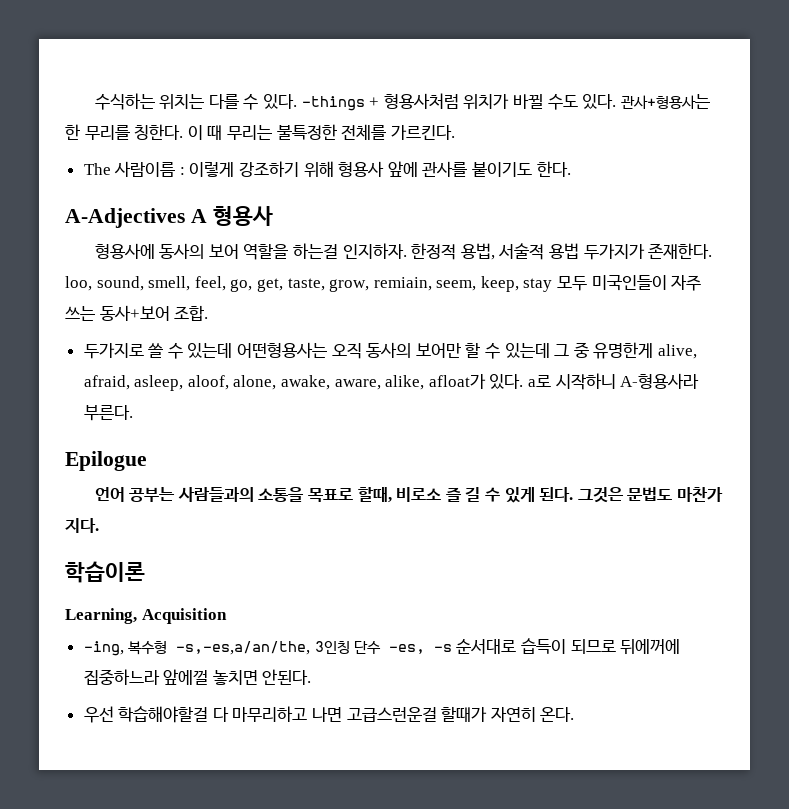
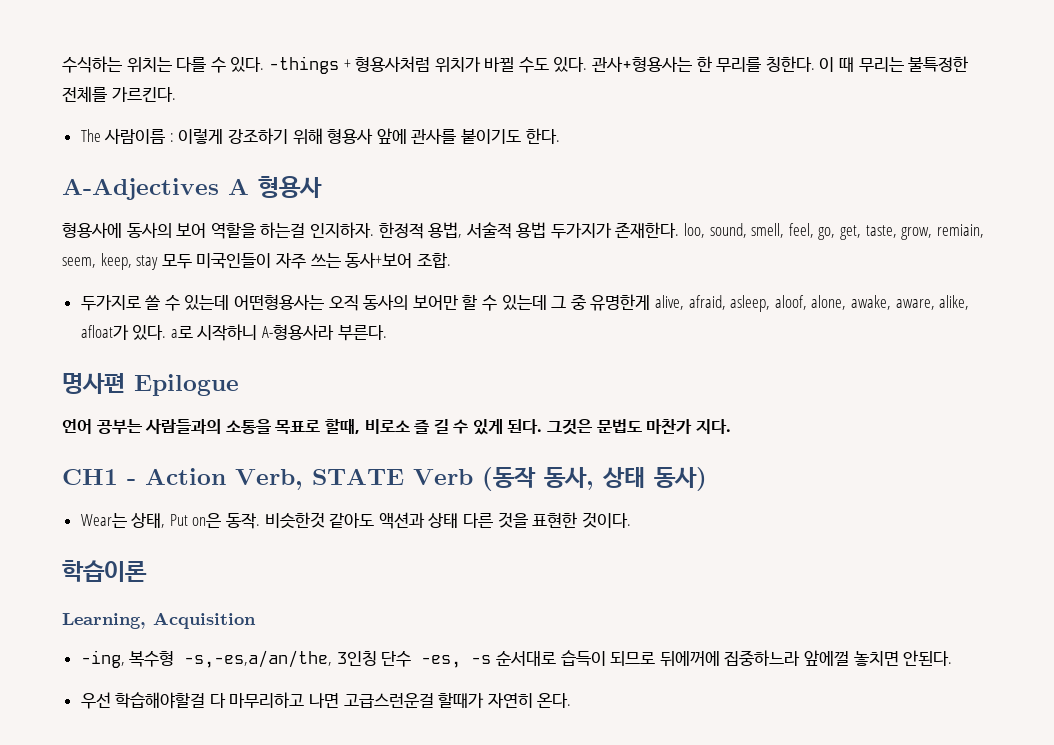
- Epilogue
+ 명사편 Epilogue
+ CH1 - Action Verb, STATE Verb (동작 동사, 상태 동사)
+ Wear는 상태, Put on은 동작. 비슷한것 같아도 액션과 상태 다른 것을 표현한 것이다.

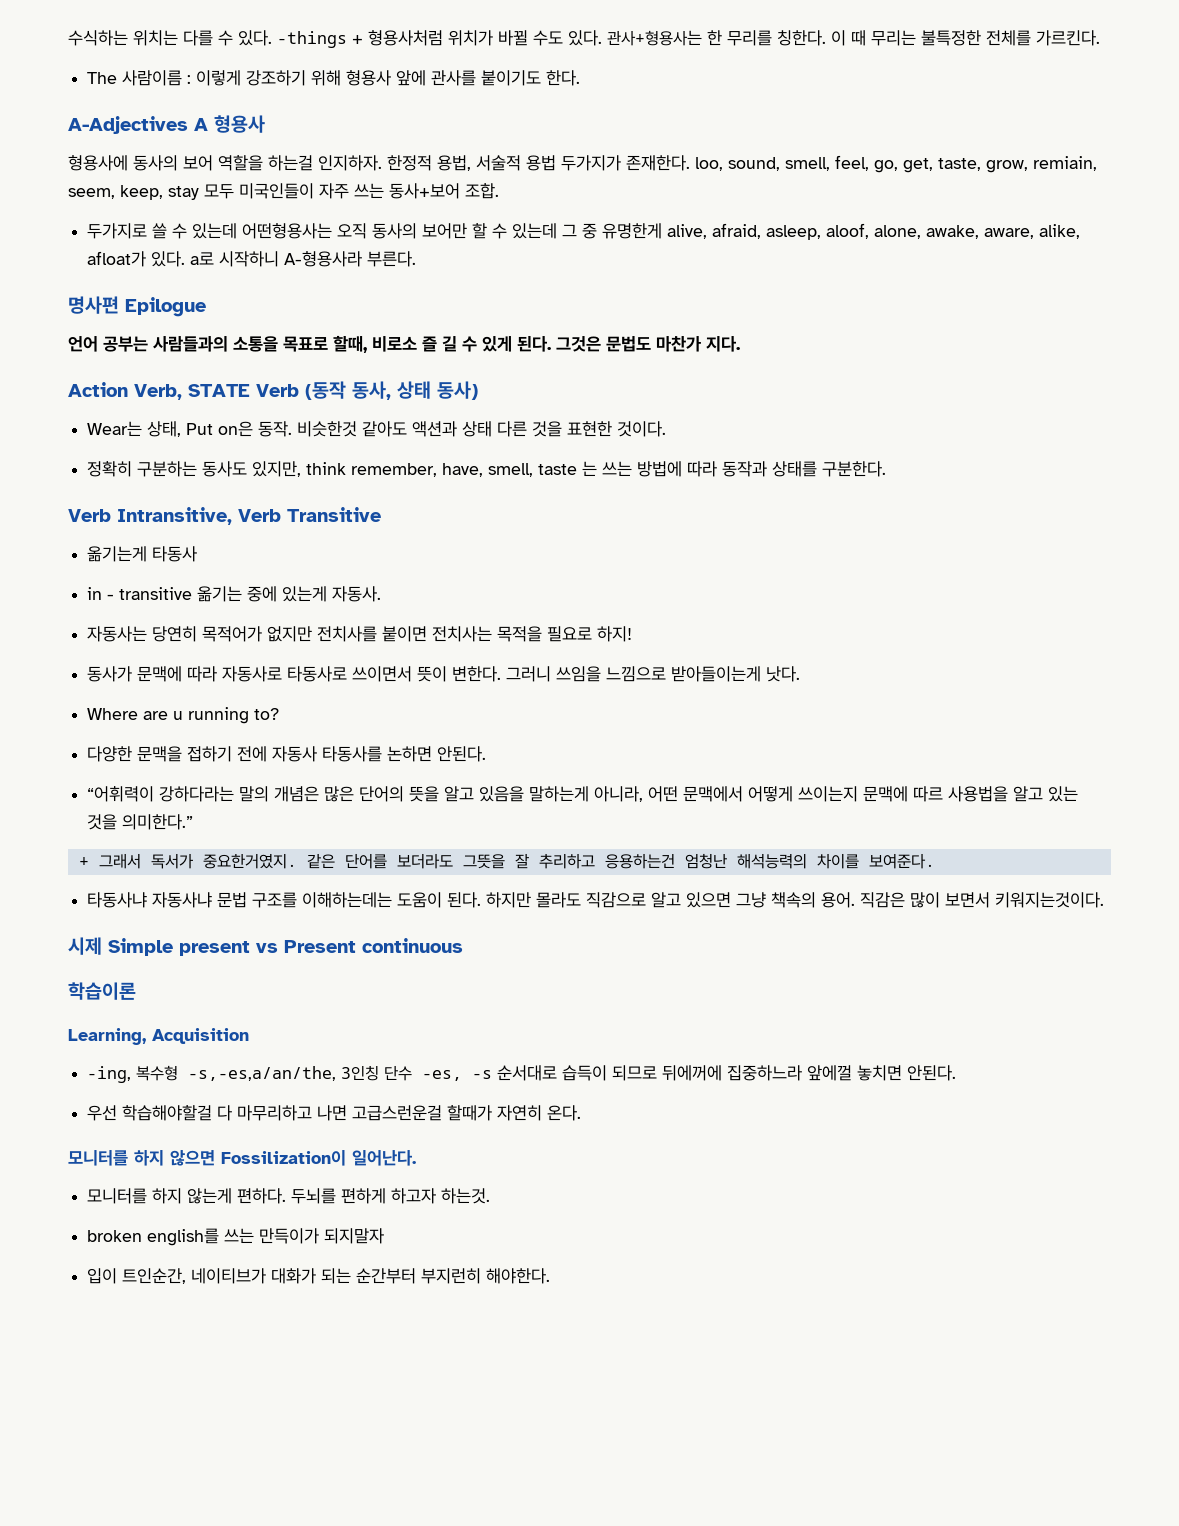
- CH1 - Action Verb, STATE Verb (동작 동사, 상태 동사)
+ Action Verb, STATE Verb (동작 동사, 상태 동사)
+ 정확히 구분하는 동사도 있지만, think remember, have, smell, taste 는 쓰는 방법에 따라 동작과 상태를 구분한다.
+ Verb Intransitive, Verb Transitive
+ 옮기는게 타동사
+ in - transitive 옮기는 중에 있는게 자동사.
+ 자동사는 당연히 목적어가 없지만 전치사를 붙이면 전치사는 목적을 필요로 하지!
+ 동사가 문맥에 따라 자동사로 타동사로 쓰이면서 뜻이 변한다. 그러니 쓰임을 느낌으로 받아들이는게 낫다.
+ Where are u running to?
+ 다양한 문맥을 접하기 전에 자동사 타동사를 논하면 안된다.
+ “어휘력이 강하다라는 말의 개념은 많은 단어의 뜻을 알고 있음을 말하는게 아니라, 어떤 문맥에서 어떻게 쓰이는지 문맥에 따르 사용법을 알고 있는 것을 의미한다.”
+ + 그래서 독서가 중요한거였지. 같은 단어를 보더라도 그뜻을 잘 추리하고 응용하는건 엄청난 해석능력의 차이를 보여준다.
+ 타동사냐 자동사냐 문법 구조를 이해하는데는 도움이 된다. 하지만 몰라도 직감으로 알고 있으면 그냥 책속의 용어. 직감은 많이 보면서 키워지는것이다.
+ 시제 Simple present vs Present continuous
+ 모니터를 하지 않으면 Fossilization이 일어난다.
+ 모니터를 하지 않는게 편하다. 두뇌를 편하게 하고자 하는것.
+ broken english를 쓰는 만득이가 되지말자
+ 입이 트인순간, 네이티브가 대화가 되는 순간부터 부지런히 해야한다.

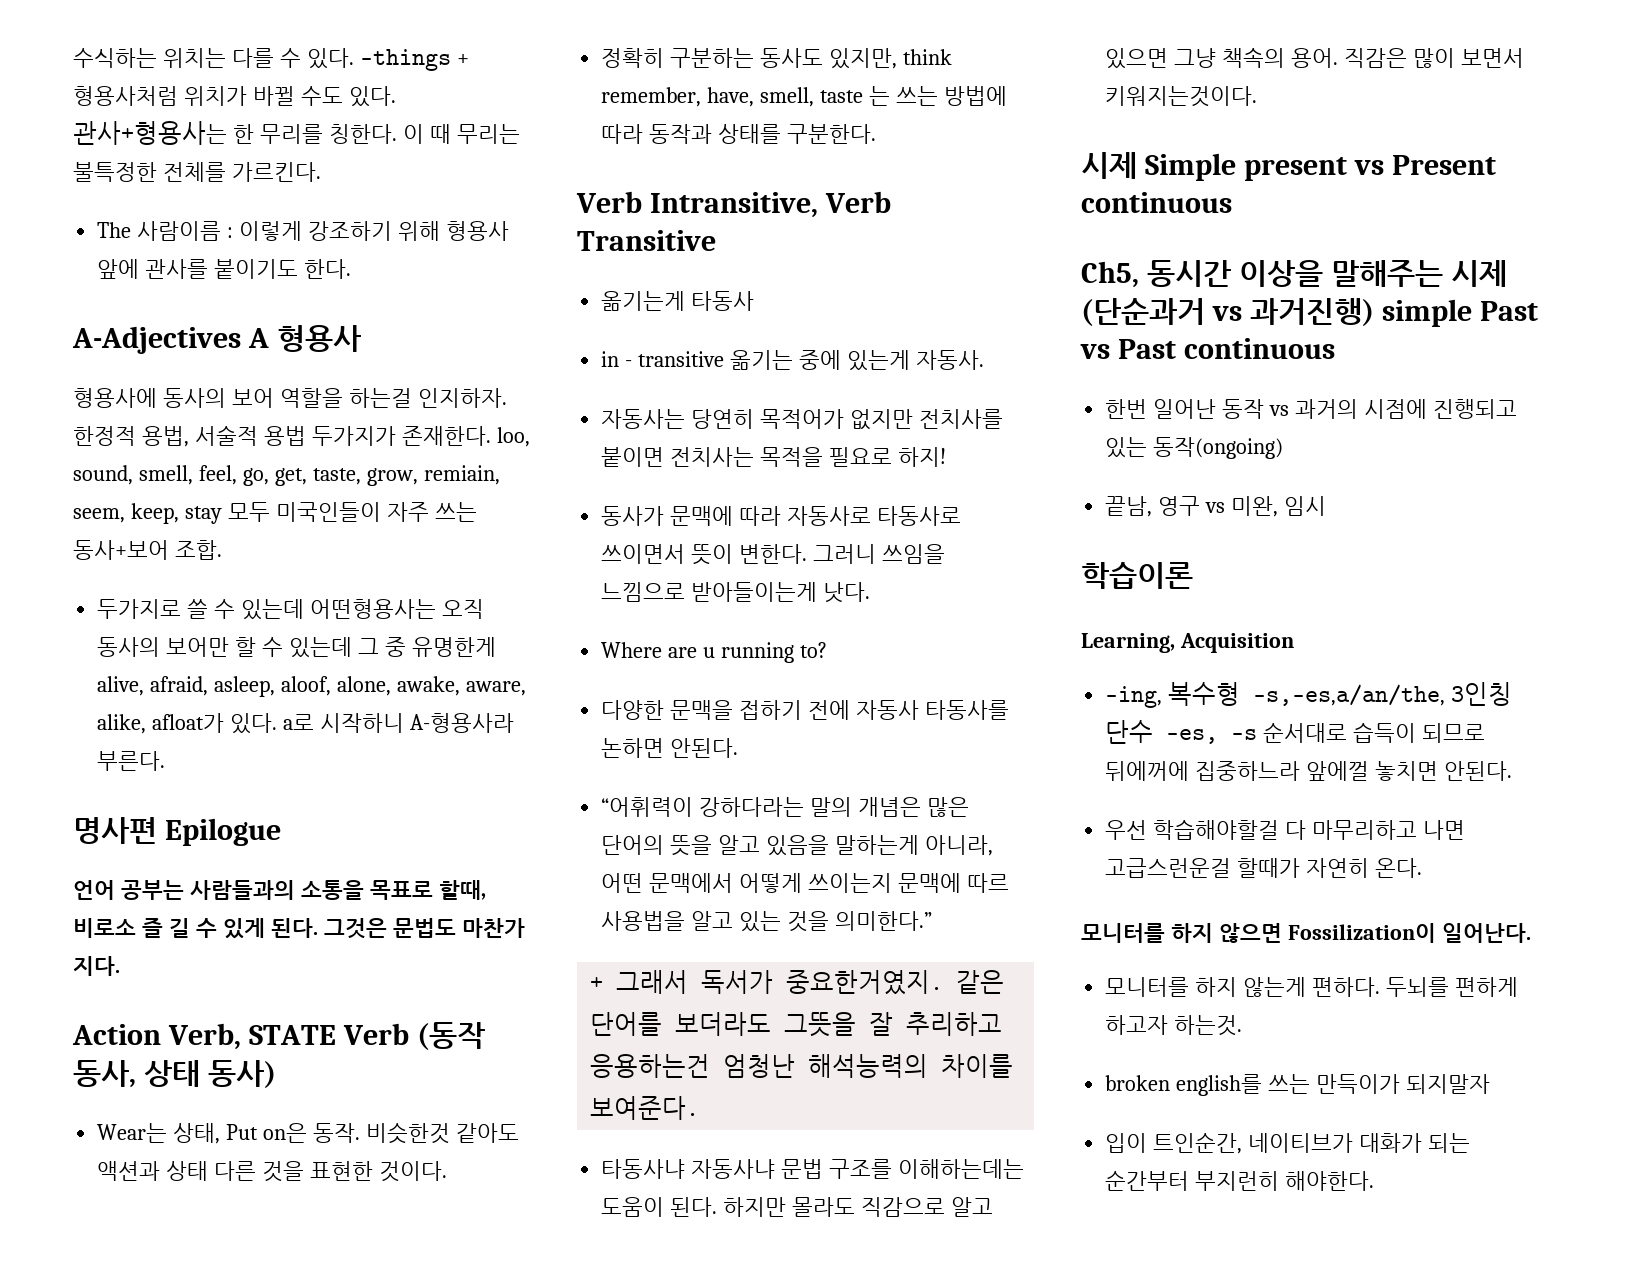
+ Ch5, 동시간 이상을 말해주는 시제 (단순과거 vs 과거진행) simple Past vs Past continuous
+ 한번 일어난 동작 vs 과거의 시점에 진행되고 있는 동작(ongoing)
+ 끝남, 영구 vs 미완, 임시

